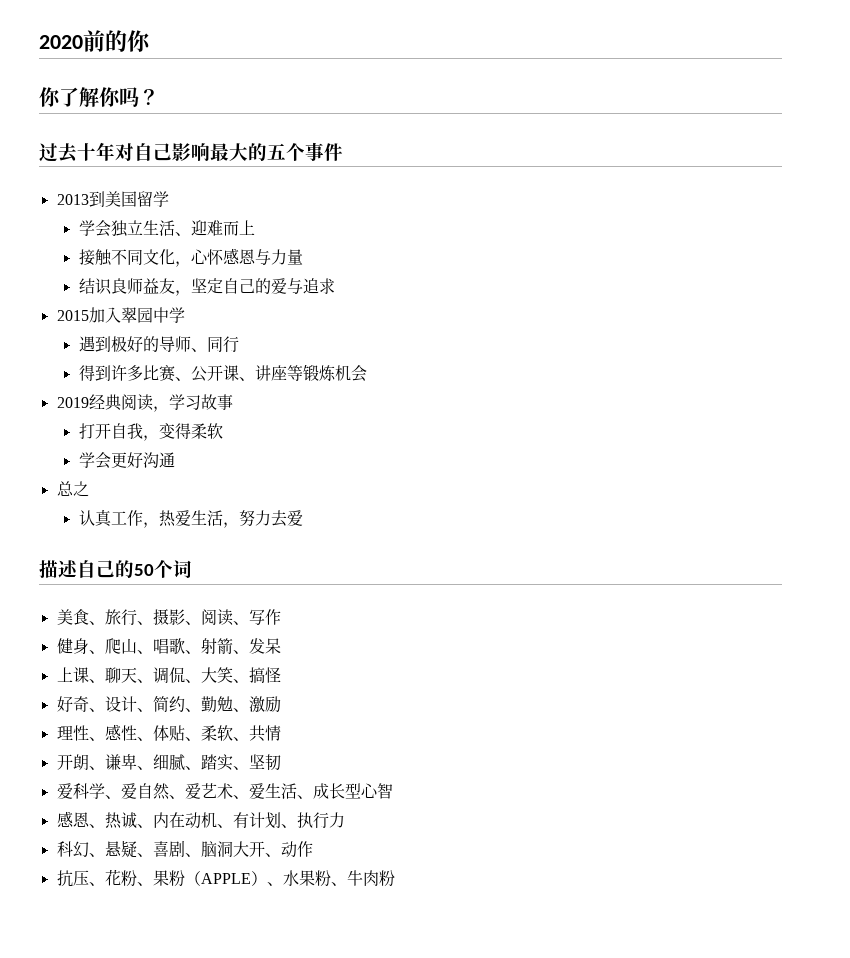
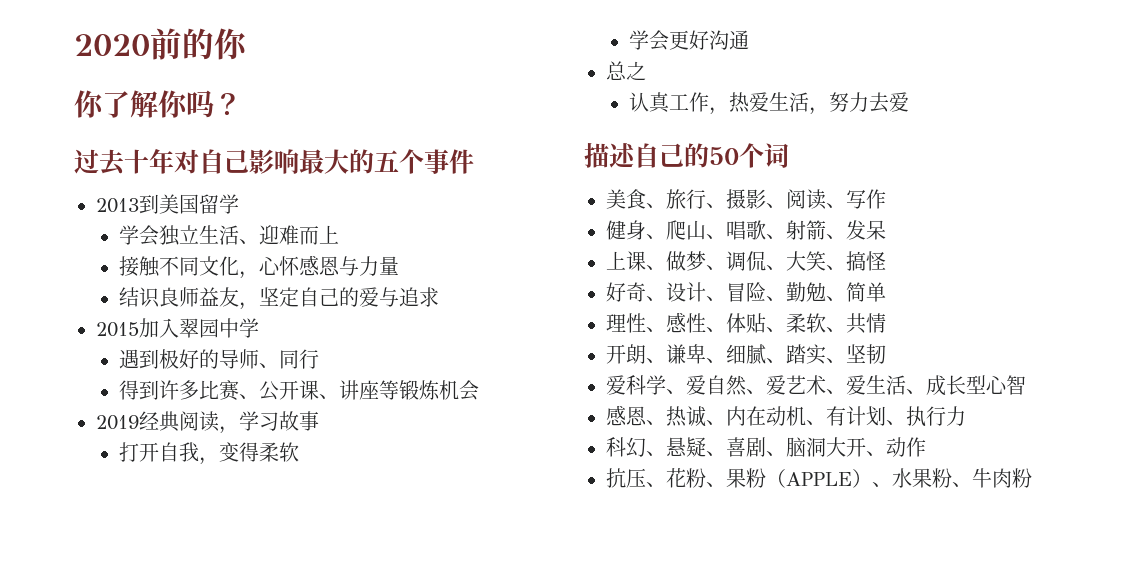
- 上课、聊天、调侃、大笑、搞怪
+ 上课、做梦、调侃、大笑、搞怪
- 好奇、设计、简约、勤勉、激励
+ 好奇、设计、冒险、勤勉、简单

